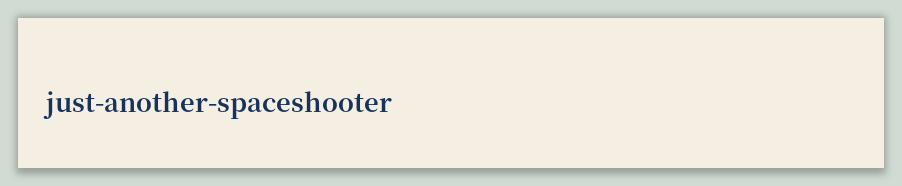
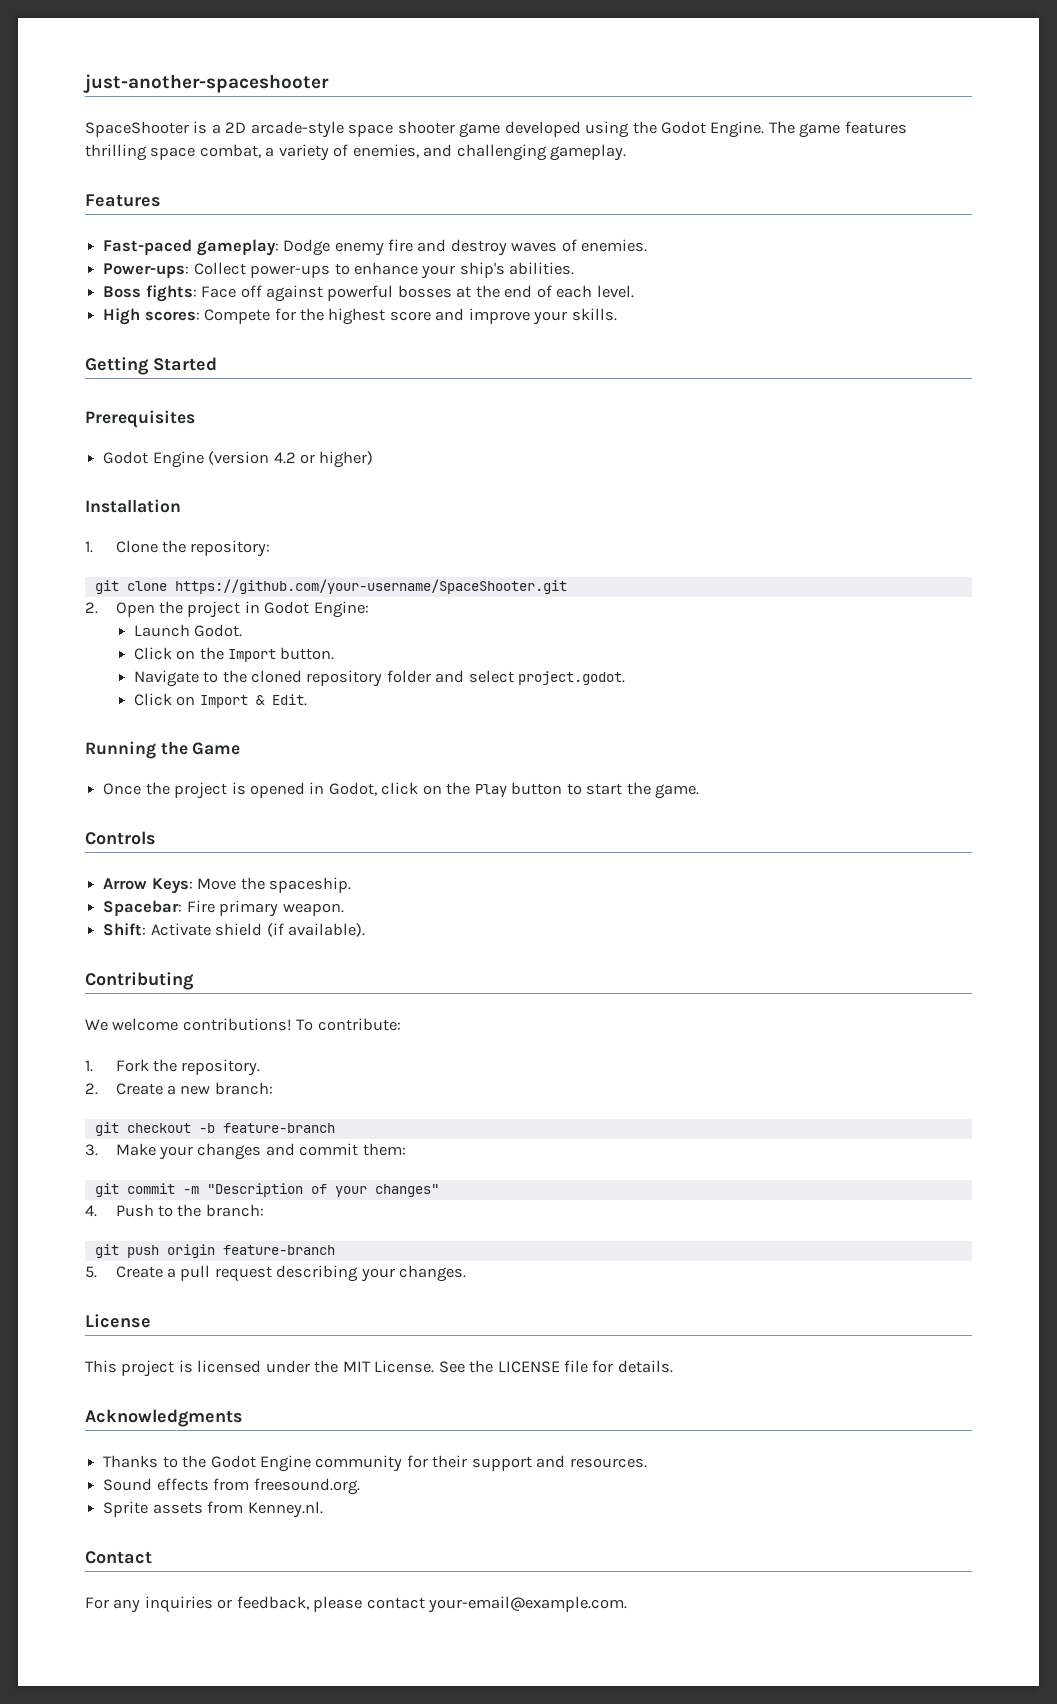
+ SpaceShooter is a 2D arcade-style space shooter game developed using the Godot Engine. The game features thrilling space combat, a variety of enemies, and challenging gameplay.
+ Features
+ Fast-paced gameplay: Dodge enemy fire and destroy waves of enemies.
+ Power-ups: Collect power-ups to enhance your ship's abilities.
+ Boss fights: Face off against powerful bosses at the end of each level.
+ High scores: Compete for the highest score and improve your skills.
+ Getting Started
+ Prerequisites
+ Godot Engine (version 4.2 or higher)
+ Installation
+ 1. Clone the repository:
+ git clone https://github.com/your-username/SpaceShooter.git
+ 2. Open the project in Godot Engine:
+ Launch Godot.
+ Click on the Import button.
+ Navigate to the cloned repository folder and select project.godot.
+ Click on Import & Edit.
+ Running the Game
+ Once the project is opened in Godot, click on the Play button to start the game.
+ Controls
+ Arrow Keys: Move the spaceship.
+ Spacebar: Fire primary weapon.
+ Shift: Activate shield (if available).
+ Contributing
+ We welcome contributions! To contribute:
+ 1. Fork the repository.
+ 2. Create a new branch:
+ git checkout -b feature-branch
+ 3. Make your changes and commit them:
+ git commit -m "Description of your changes"
+ 4. Push to the branch:
+ git push origin feature-branch
+ 5. Create a pull request describing your changes.
+ License
+ This project is licensed under the MIT License. See the LICENSE file for details.
+ Acknowledgments
+ Thanks to the Godot Engine community for their support and resources.
+ Sound effects from freesound.org.
+ Sprite assets from Kenney.nl.
+ Contact
+ For any inquiries or feedback, please contact your-email@example.com.

